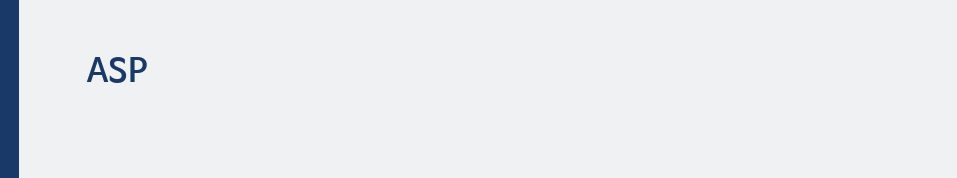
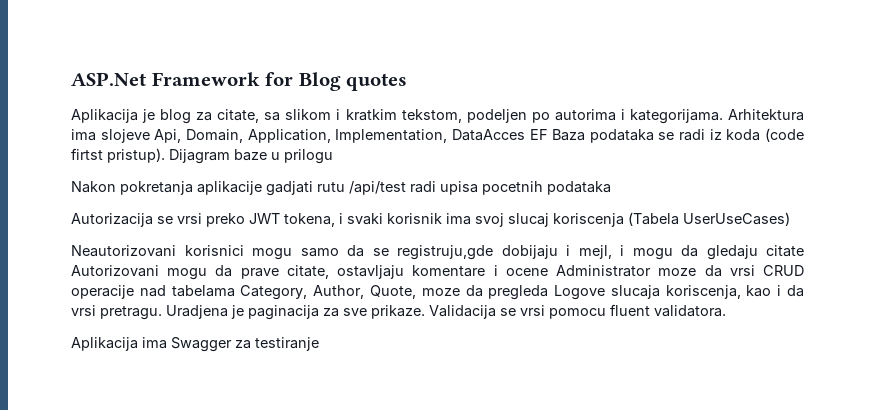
- ASP
+ ASP.Net Framework for Blog quotes
+ Aplikacija je blog za citate, sa slikom i kratkim tekstom, podeljen po autorima i kategorijama. Arhitektura ima slojeve Api, Domain, Application, Implementation, DataAcces EF Baza podataka se radi iz koda (code firtst pristup). Dijagram baze u prilogu
+ Nakon pokretanja aplikacije gadjati rutu /api/test radi upisa pocetnih podataka
+ Autorizacija se vrsi preko JWT tokena, i svaki korisnik ima svoj slucaj koriscenja (Tabela UserUseCases)
+ Neautorizovani korisnici mogu samo da se registruju,gde dobijaju i mejl, i mogu da gledaju citate Autorizovani mogu da prave citate, ostavljaju komentare i ocene Administrator moze da vrsi CRUD operacije nad tabelama Category, Author, Quote, moze da pregleda Logove slucaja koriscenja, kao i da vrsi pretragu. Uradjena je paginacija za sve prikaze. Validacija se vrsi pomocu fluent validatora.
+ Aplikacija ima Swagger za testiranje

